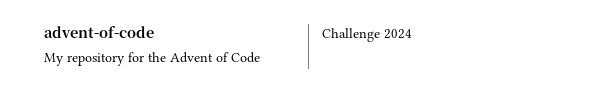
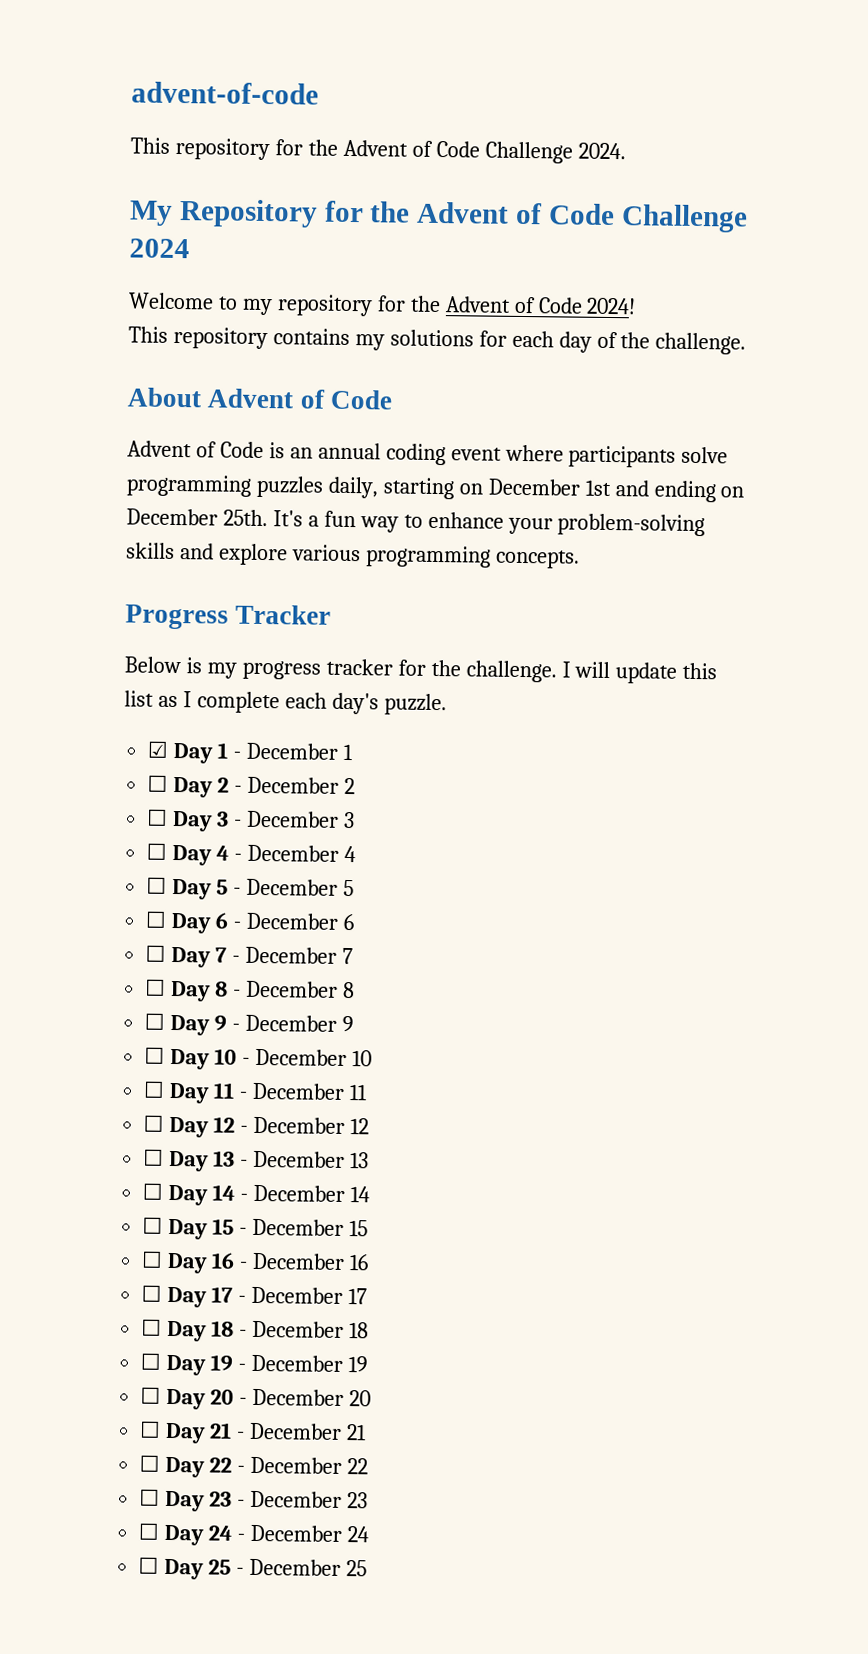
- My repository for the Advent of Code Challenge 2024
+ This repository for the Advent of Code Challenge 2024.
+ My Repository for the Advent of Code Challenge 2024
+ Welcome to my repository for the Advent of Code 2024!
+ This repository contains my solutions for each day of the challenge.
+ About Advent of Code
+ Advent of Code is an annual coding event where participants solve programming puzzles daily, starting on December 1st and ending on December 25th. It's a fun way to enhance your problem-solving skills and explore various programming concepts.
+ Progress Tracker
+ Below is my progress tracker for the challenge. I will update this list as I complete each day's puzzle.
+ ☑ Day 1 - December 1
+ ☐ Day 2 - December 2
+ ☐ Day 3 - December 3
+ ☐ Day 4 - December 4
+ ☐ Day 5 - December 5
+ ☐ Day 6 - December 6
+ ☐ Day 7 - December 7
+ ☐ Day 8 - December 8
+ ☐ Day 9 - December 9
+ ☐ Day 10 - December 10
+ ☐ Day 11 - December 11
+ ☐ Day 12 - December 12
+ ☐ Day 13 - December 13
+ ☐ Day 14 - December 14
+ ☐ Day 15 - December 15
+ ☐ Day 16 - December 16
+ ☐ Day 17 - December 17
+ ☐ Day 18 - December 18
+ ☐ Day 19 - December 19
+ ☐ Day 20 - December 20
+ ☐ Day 21 - December 21
+ ☐ Day 22 - December 22
+ ☐ Day 23 - December 23
+ ☐ Day 24 - December 24
+ ☐ Day 25 - December 25

